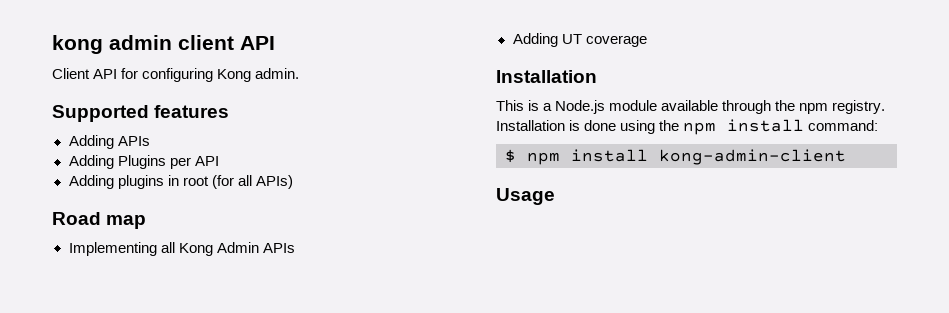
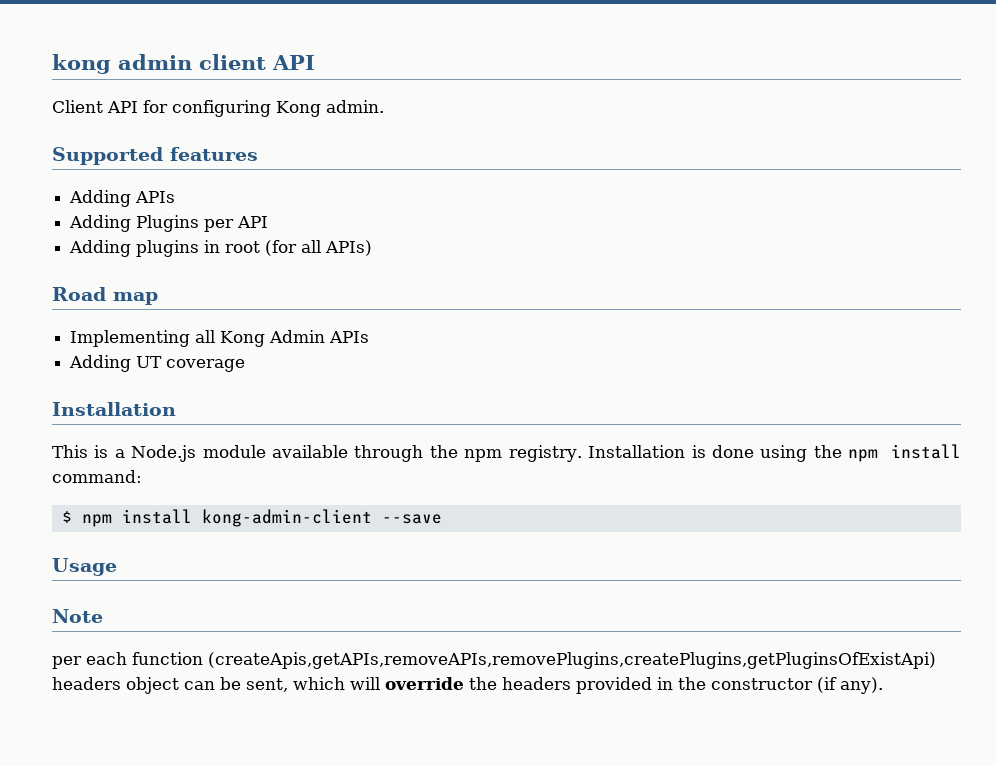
- $ npm install kong-admin-client
+ $ npm install kong-admin-client --save
+ Note
+ per each function (createApis,getAPIs,removeAPIs,removePlugins,createPlugins,getPluginsOfExistApi) headers object can be sent, which will override the headers provided in the constructor (if any).

